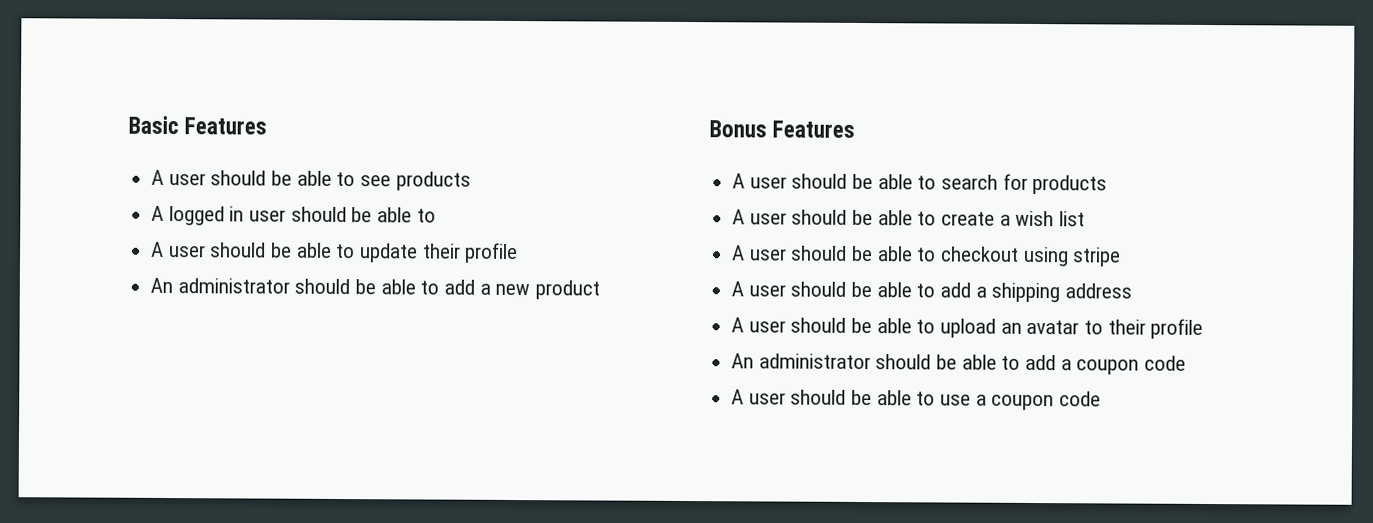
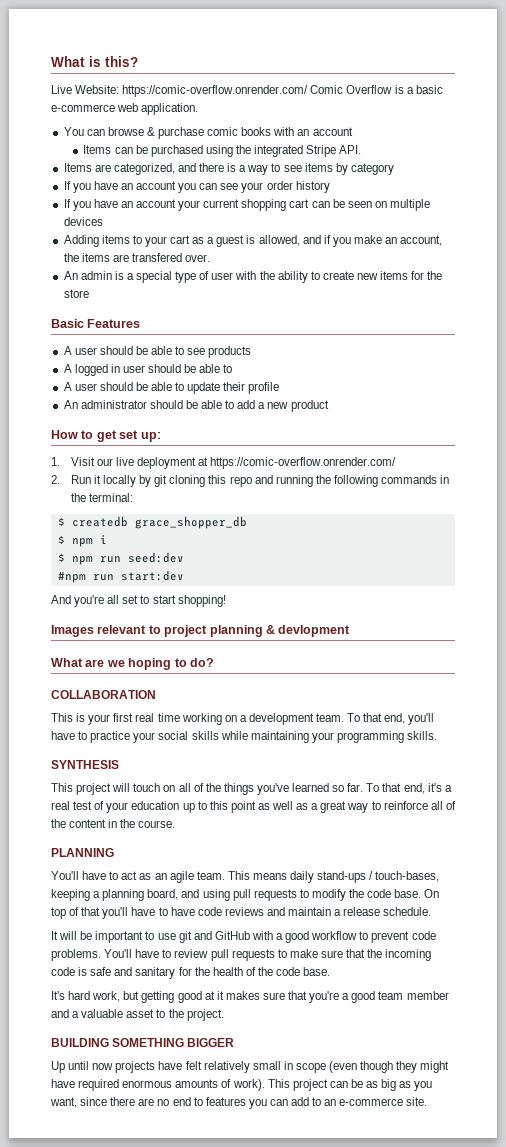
+ What is this?
+ Live Website: https://comic-overflow.onrender.com/ Comic Overflow is a basic e-commerce web application.
+ You can browse & purchase comic books with an account
+ Items can be purchased using the integrated Stripe API.
+ Items are categorized, and there is a way to see items by category
+ If you have an account you can see your order history
+ If you have an account your current shopping cart can be seen on multiple devices
+ Adding items to your cart as a guest is allowed, and if you make an account, the items are transfered over.
+ An admin is a special type of user with the ability to create new items for the store
- Bonus Features
- A user should be able to search for products
- A user should be able to create a wish list
- A user should be able to checkout using stripe
- A user should be able to add a shipping address
- A user should be able to upload an avatar to their profile
- An administrator should be able to add a coupon code
- A user should be able to use a coupon code
+ How to get set up:
+ 1. Visit our live deployment at https://comic-overflow.onrender.com/
+ 2. Run it locally by git cloning this repo and running the following commands in the terminal:
+ $ createdb grace_shopper_db
+ $ npm i
+ $ npm run seed:dev
+ #npm run start:dev
+ And you're all set to start shopping!
+ Images relevant to project planning & devlopment
+ What are we hoping to do?
+ COLLABORATION
+ This is your first real time working on a development team. To that end, you'll have to practice your social skills while maintaining your programming skills.
+ SYNTHESIS
+ This project will touch on all of the things you've learned so far. To that end, it's a real test of your education up to this point as well as a great way to reinforce all of the content in the course.
+ PLANNING
+ You'll have to act as an agile team. This means daily stand-ups / touch-bases, keeping a planning board, and using pull requests to modify the code base. On top of that you'll have to have code reviews and maintain a release schedule.
+ It will be important to use git and GitHub with a good workflow to prevent code problems. You'll have to review pull requests to make sure that the incoming code is safe and sanitary for the health of the code base.
+ It's hard work, but getting good at it makes sure that you're a good team member and a valuable asset to the project.
+ BUILDING SOMETHING BIGGER
+ Up until now projects have felt relatively small in scope (even though they might have required enormous amounts of work). This project can be as big as you want, since there are no end to features you can add to an e-commerce site.

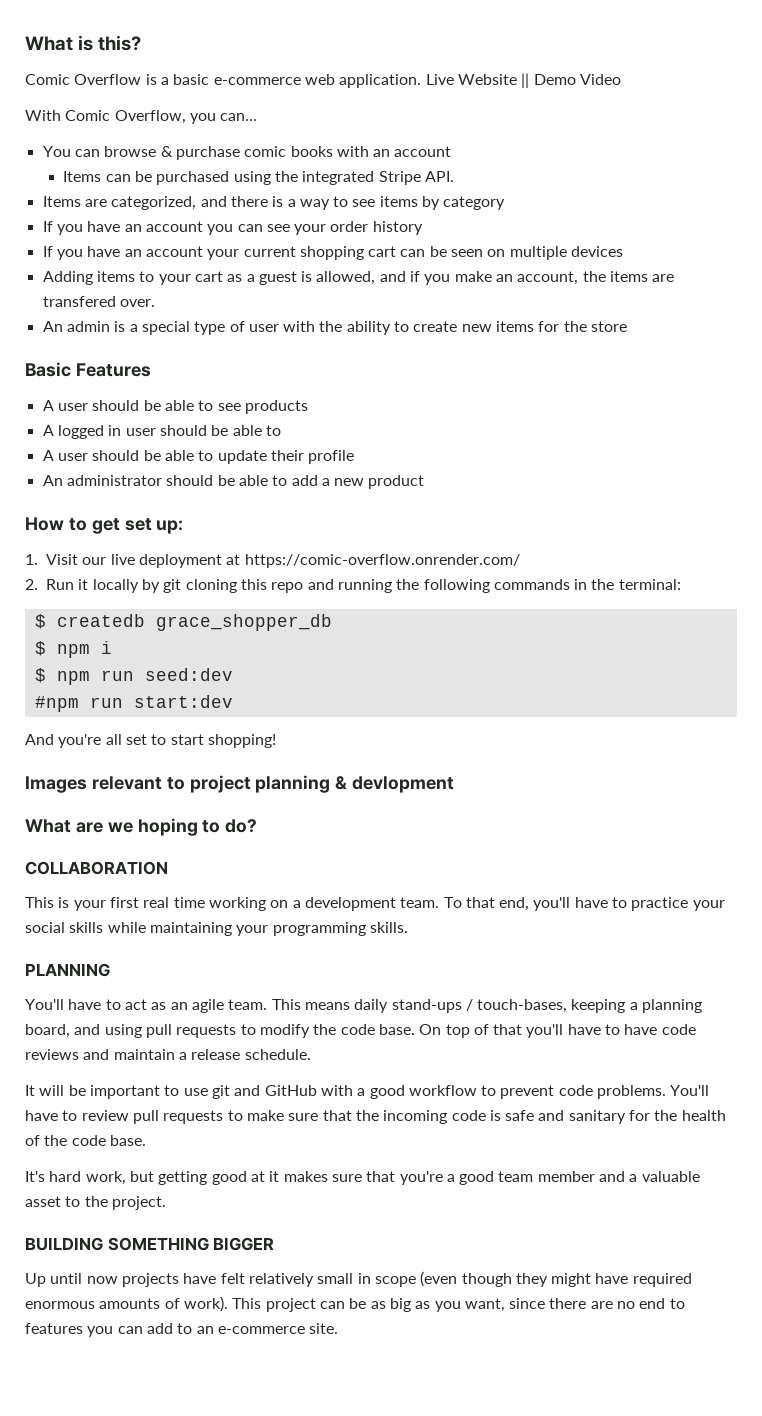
- Live Website: https://comic-overflow.onrender.com/ Comic Overflow is a basic e-commerce web application.
+ Comic Overflow is a basic e-commerce web application. Live Website || Demo Video
+ With Comic Overflow, you can...
- SYNTHESIS
- This project will touch on all of the things you've learned so far. To that end, it's a real test of your education up to this point as well as a great way to reinforce all of the content in the course.

